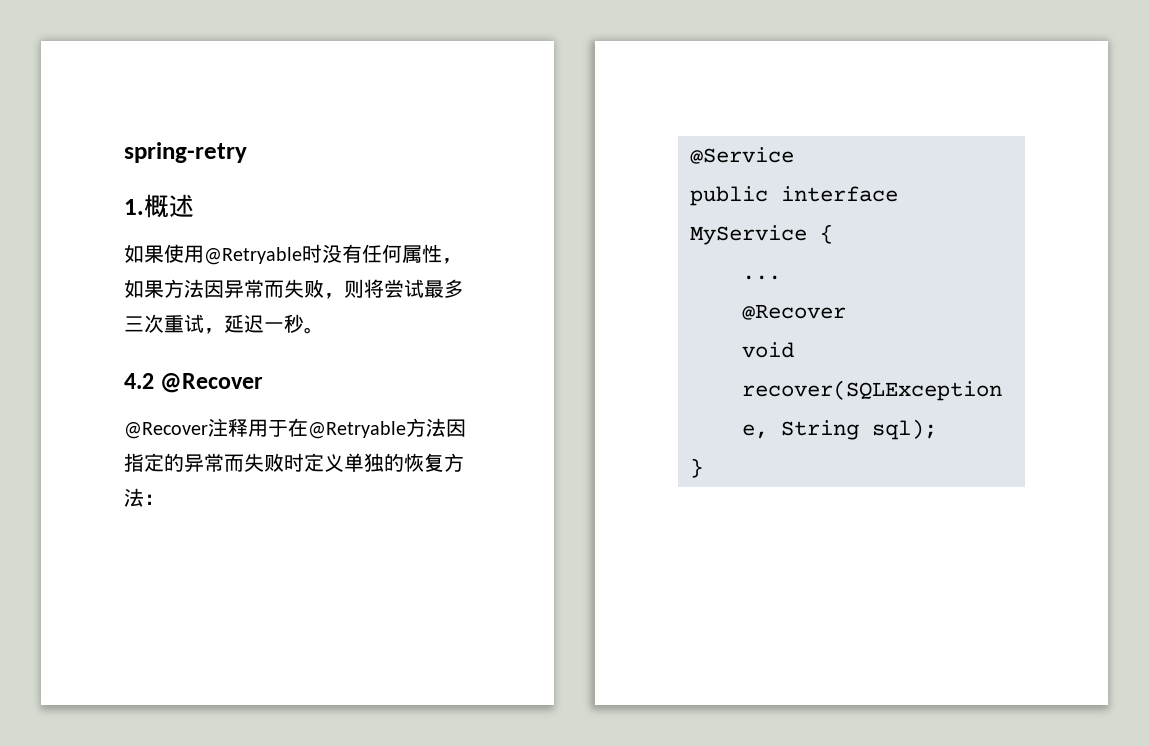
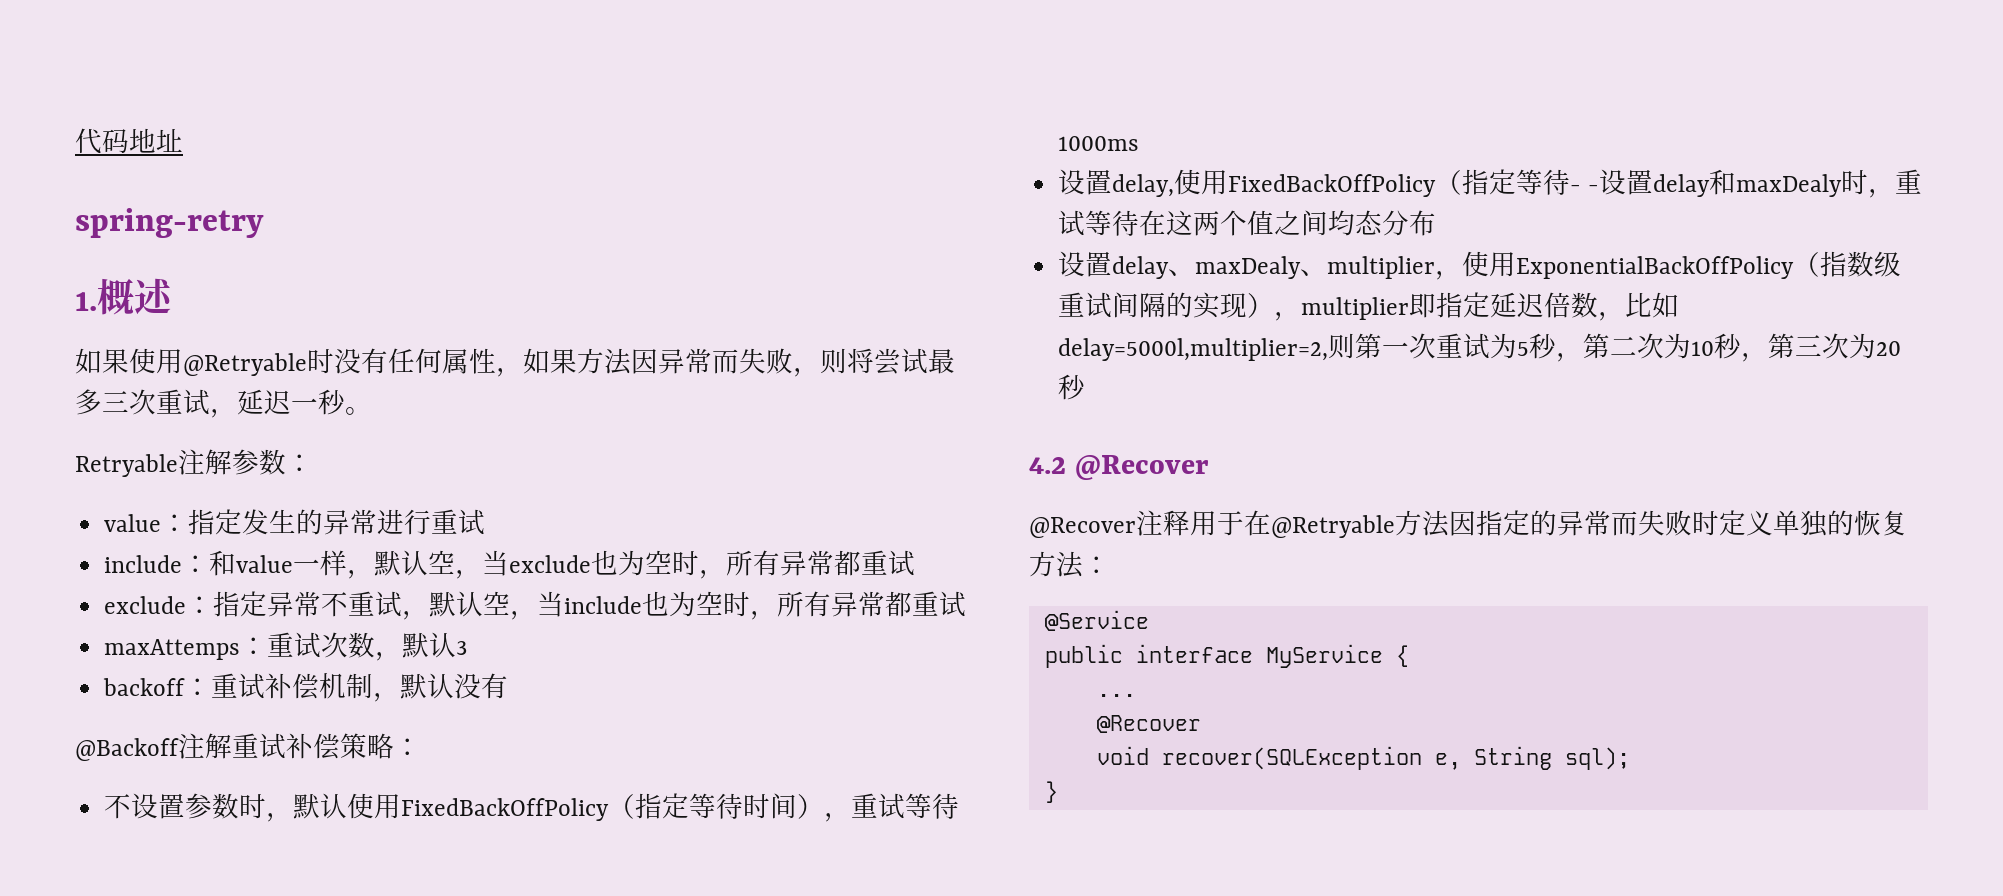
+ 代码地址
+ Retryable注解参数：
+ value：指定发生的异常进行重试
+ include：和value一样，默认空，当exclude也为空时，所有异常都重试
+ exclude：指定异常不重试，默认空，当include也为空时，所有异常都重试
+ maxAttemps：重试次数，默认3
+ backoff：重试补偿机制，默认没有
+ @Backoff注解重试补偿策略：
+ 不设置参数时，默认使用FixedBackOffPolicy（指定等待时间），重试等待1000ms
+ 设置delay,使用FixedBackOffPolicy（指定等待- -设置delay和maxDealy时，重试等待在这两个值之间均态分布
+ 设置delay、maxDealy、multiplier，使用ExponentialBackOffPolicy（指数级重试间隔的实现），multiplier即指定延迟倍数，比如delay=5000l,multiplier=2,则第一次重试为5秒，第二次为10秒，第三次为20秒

